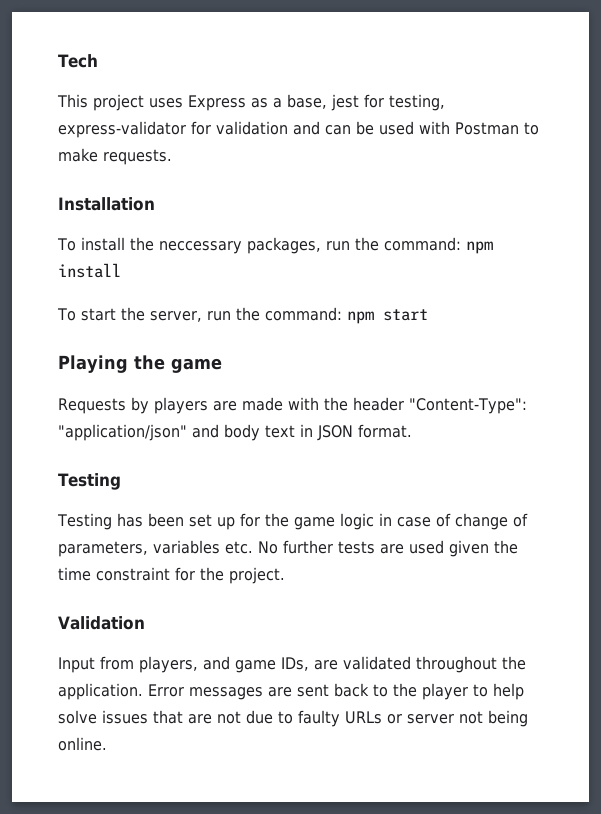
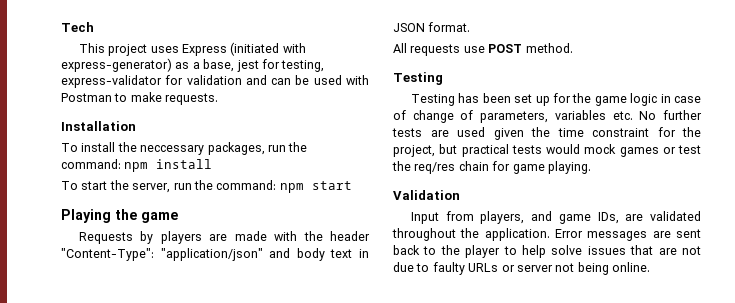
- This project uses Express as a base, jest for testing, express-validator for validation and can be used with Postman to make requests.
+ This project uses Express (initiated with express-generator) as a base, jest for testing, express-validator for validation and can be used with Postman to make requests.
+ All requests use POST method.
- Testing has been set up for the game logic in case of change of parameters, variables etc. No further tests are used given the time constraint for the project.
+ Testing has been set up for the game logic in case of change of parameters, variables etc. No further tests are used given the time constraint for the project, but practical tests would mock games or test the req/res chain for game playing.

